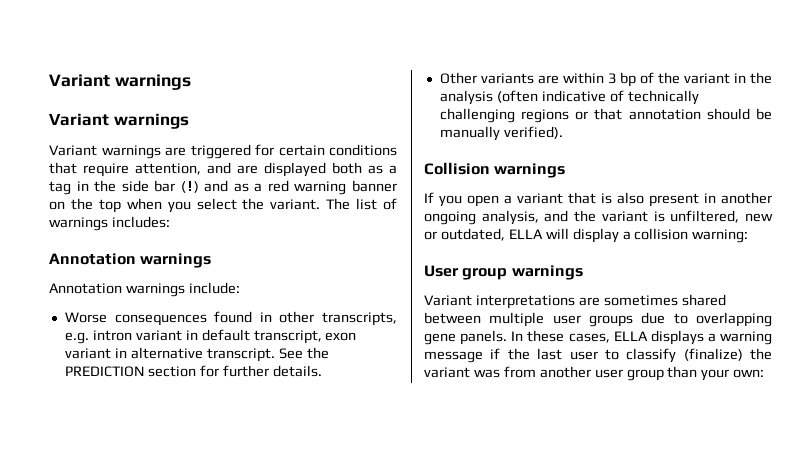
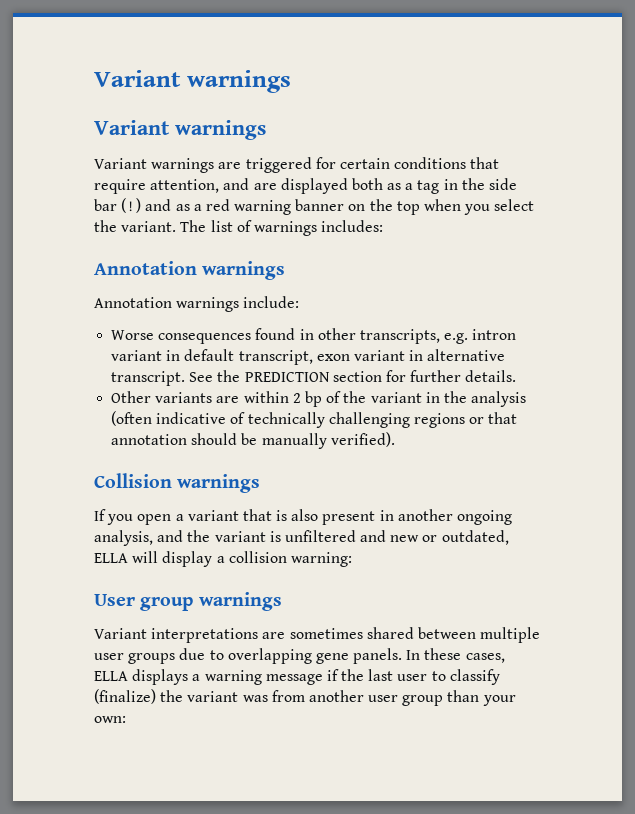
- Other variants are within 3 bp of the variant in the analysis (often indicative of technically challenging regions or that annotation should be manually verified).
+ Other variants are within 2 bp of the variant in the analysis (often indicative of technically challenging regions or that annotation should be manually verified).
- If you open a variant that is also present in another ongoing analysis, and the variant is unfiltered, new or outdated, ELLA will display a collision warning:
+ If you open a variant that is also present in another ongoing analysis, and the variant is unfiltered and new or outdated, ELLA will display a collision warning:

